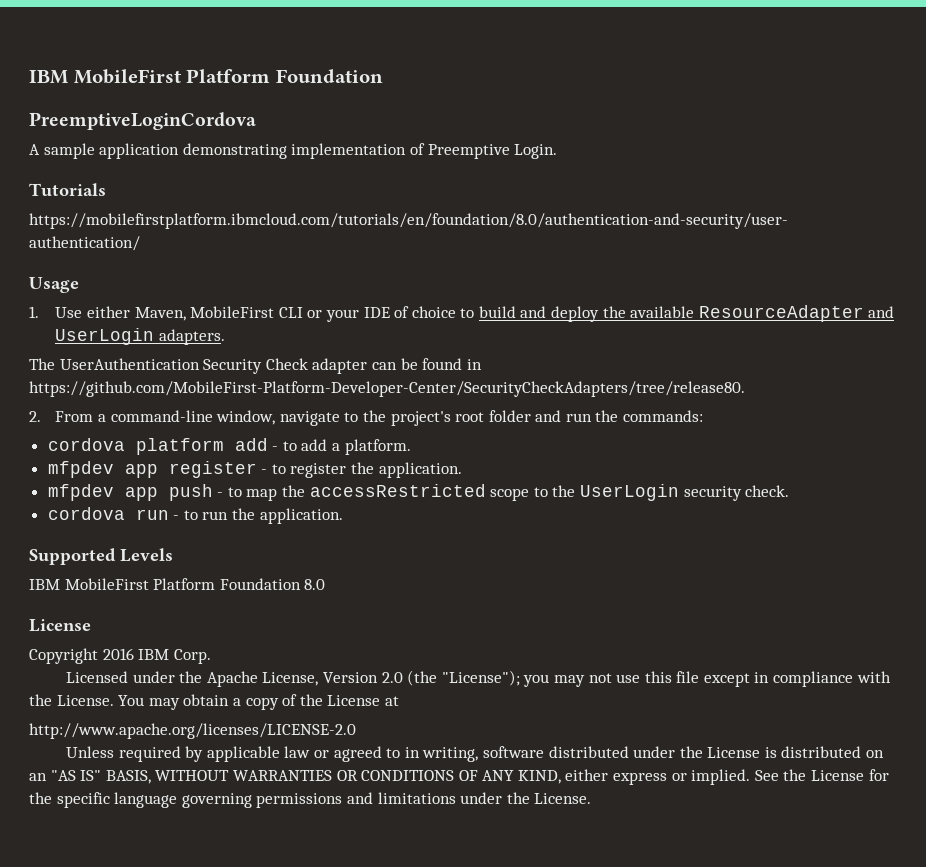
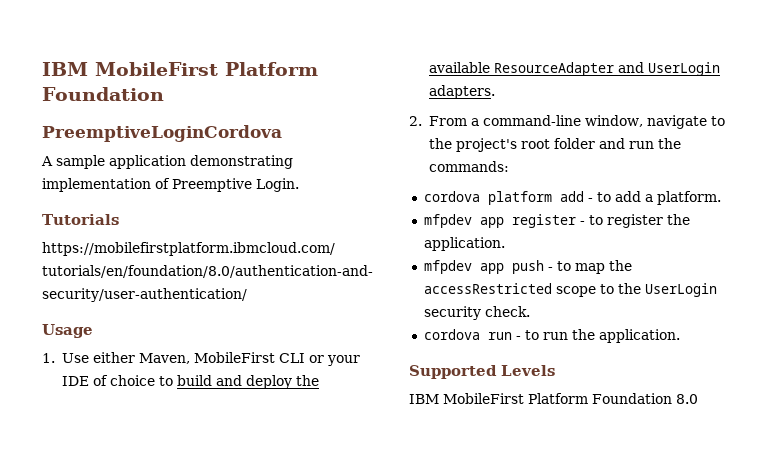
- The UserAuthentication Security Check adapter can be found in https://github.com/MobileFirst-Platform-Developer-Center/SecurityCheckAdapters/tree/release80.
  IBM MobileFirst Platform Foundation 8.0
- License
- Copyright 2016 IBM Corp.
- Licensed under the Apache License, Version 2.0 (the "License"); you may not use this file except in compliance with the License. You may obtain a copy of the License at
- http://www.apache.org/licenses/LICENSE-2.0
- Unless required by applicable law or agreed to in writing, software distributed under the License is distributed on an "AS IS" BASIS, WITHOUT WARRANTIES OR CONDITIONS OF ANY KIND, either express or implied. See the License for the specific language governing permissions and limitations under the License.

